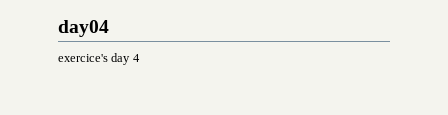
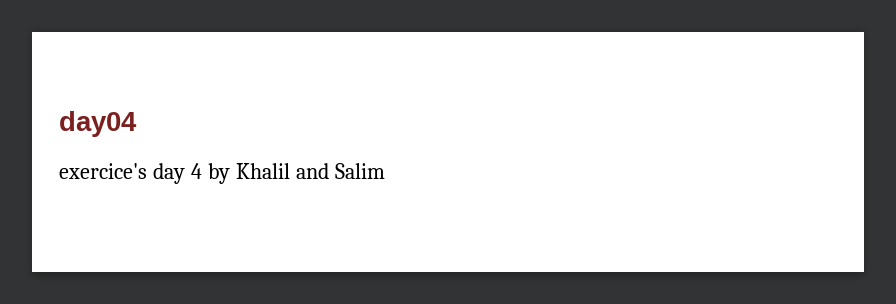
- exercice's day 4
+ exercice's day 4 by Khalil and Salim

